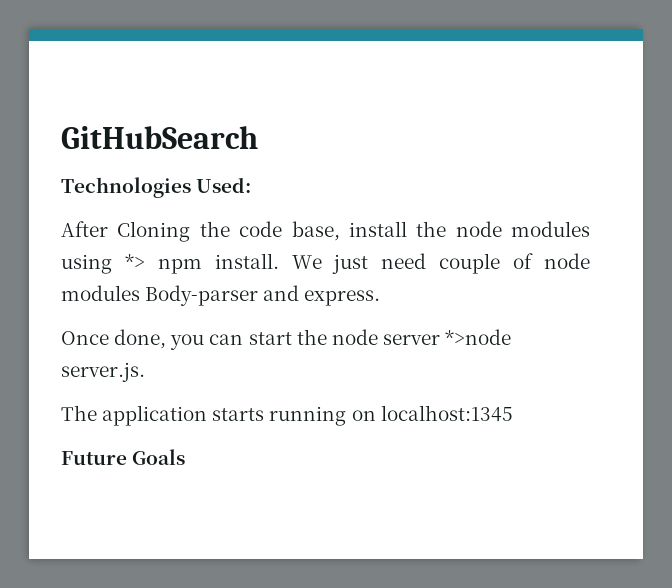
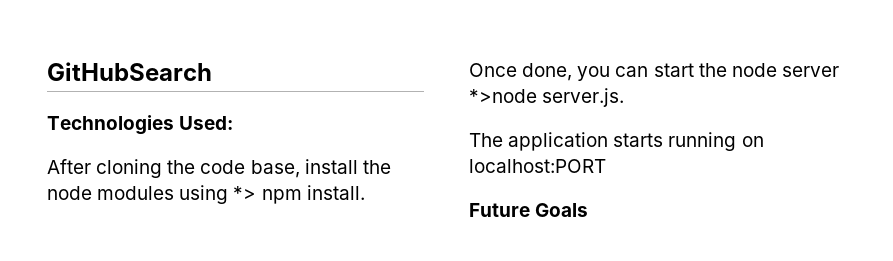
- After Cloning the code base, install the node modules using *> npm install. We just need couple of node modules Body-parser and express.
+ After cloning the code base, install the node modules using *> npm install.
- The application starts running on localhost:1345
+ The application starts running on localhost:PORT

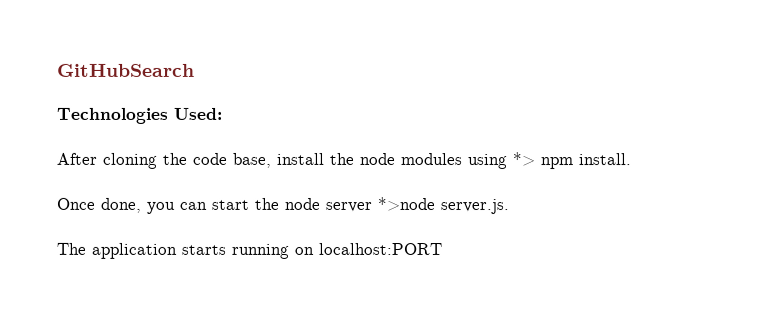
- Future Goals

